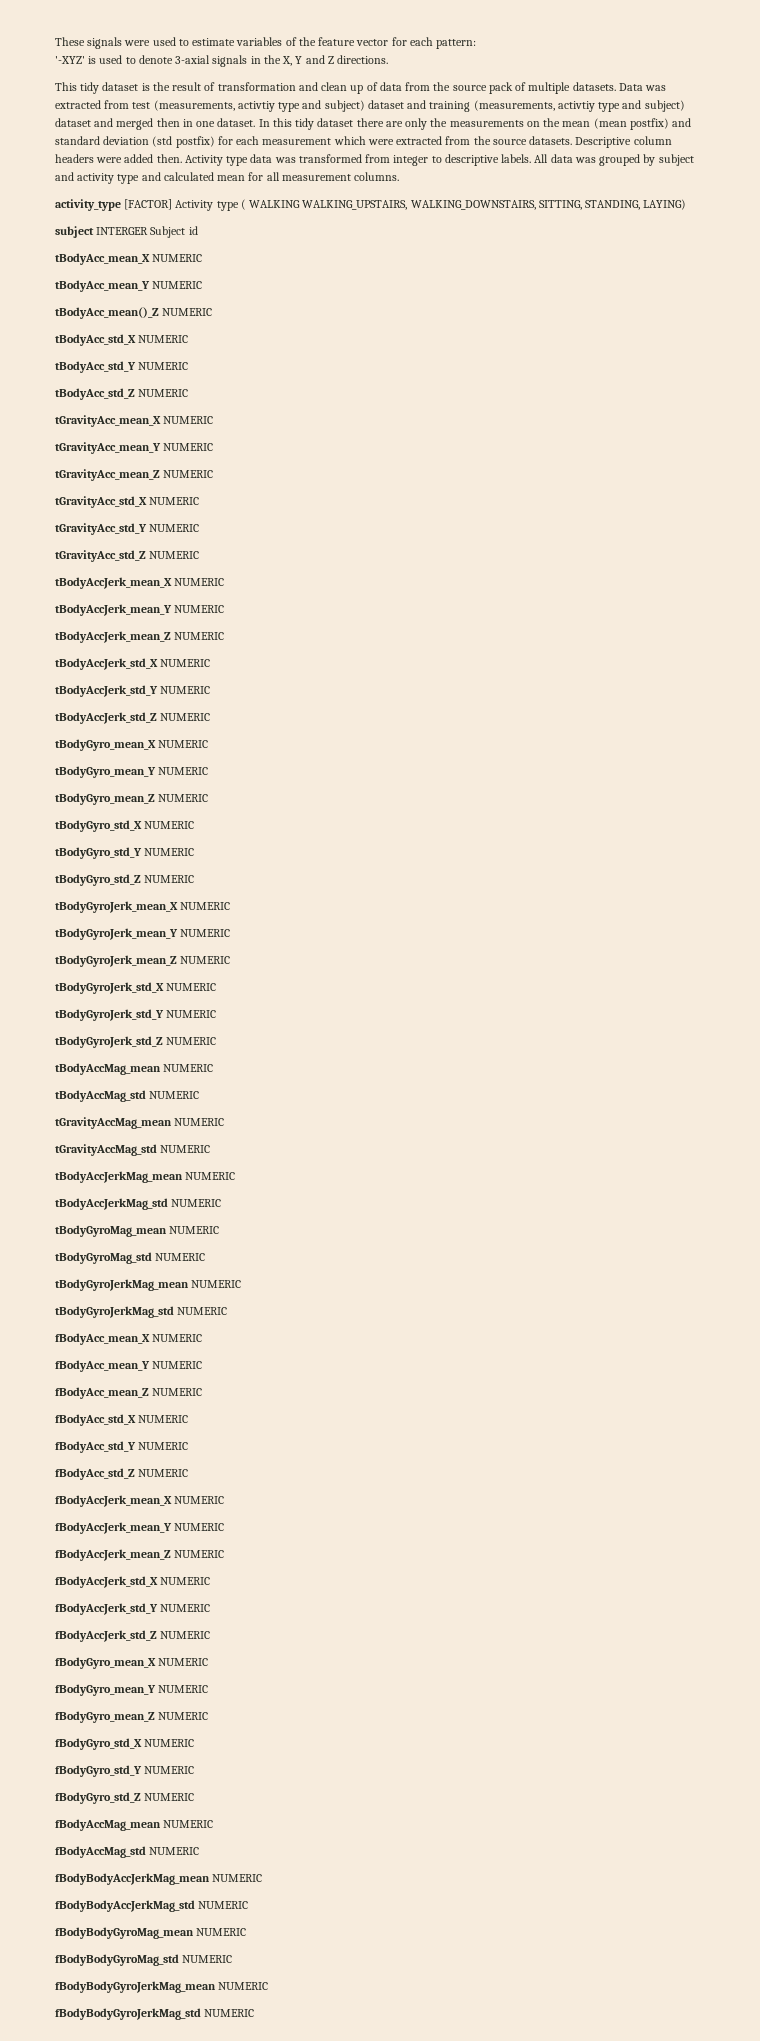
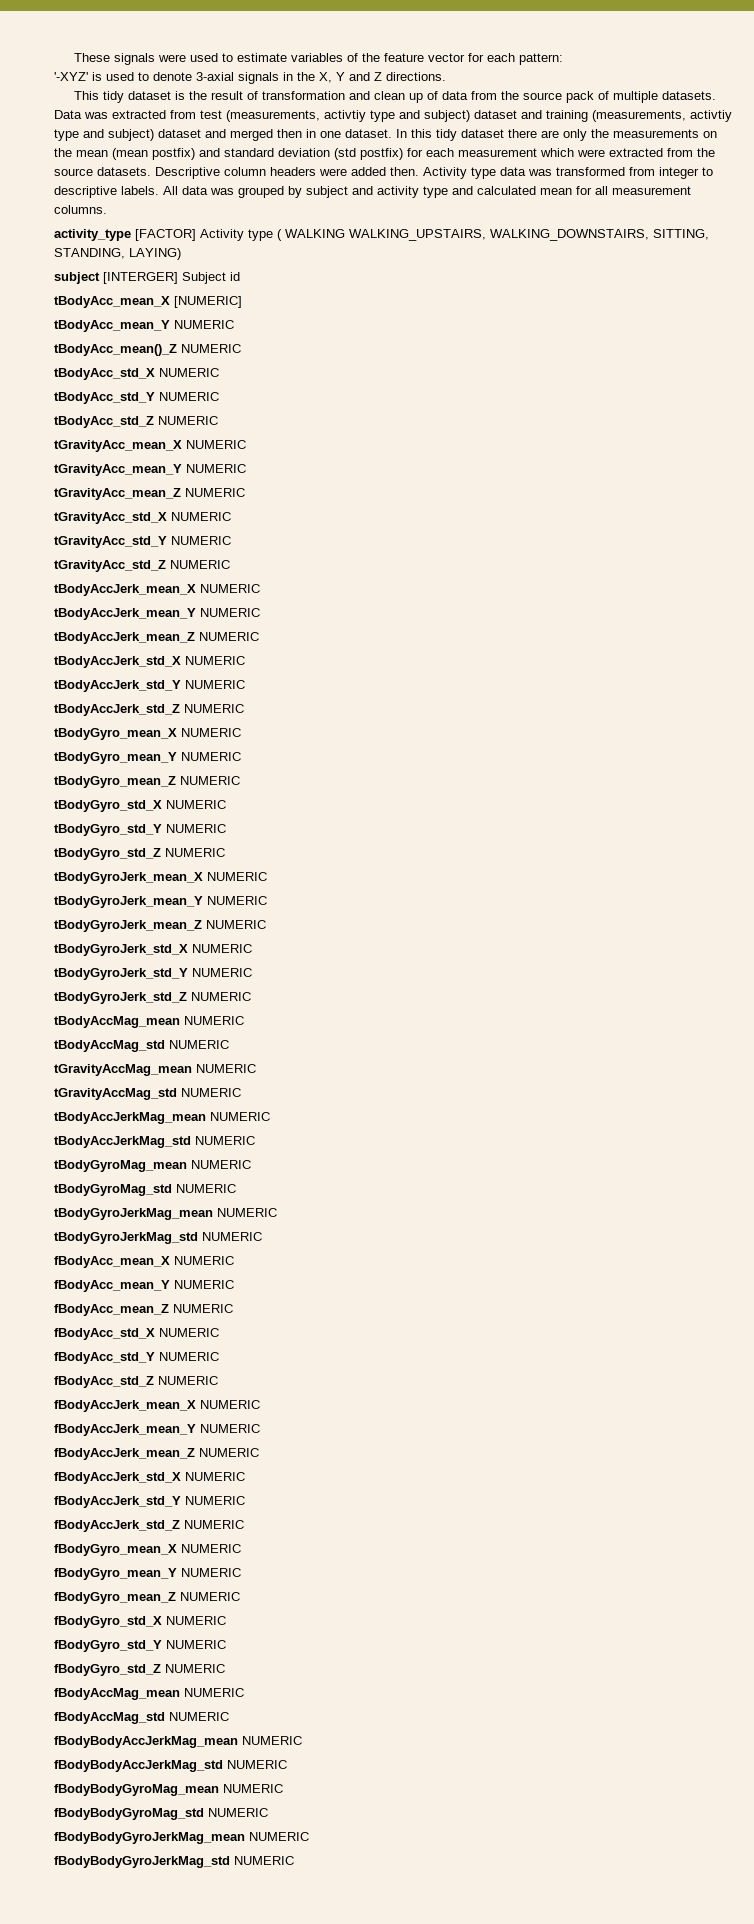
- subject INTERGER Subject id
+ subject [INTERGER] Subject id
- tBodyAcc_mean_X NUMERIC
+ tBodyAcc_mean_X [NUMERIC]

